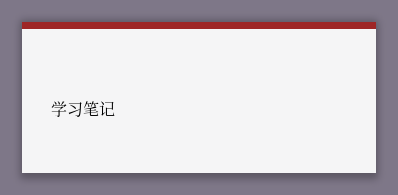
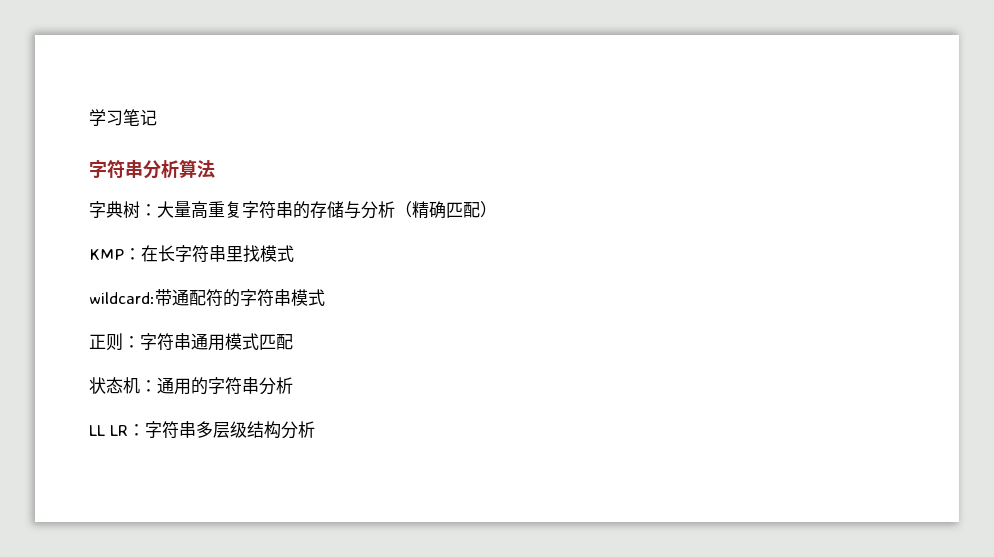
+ 字符串分析算法
+ 字典树：大量高重复字符串的存储与分析（精确匹配）
+ KMP：在长字符串里找模式
+ wildcard:带通配符的字符串模式
+ 正则：字符串通用模式匹配
+ 状态机：通用的字符串分析
+ LL LR：字符串多层级结构分析

